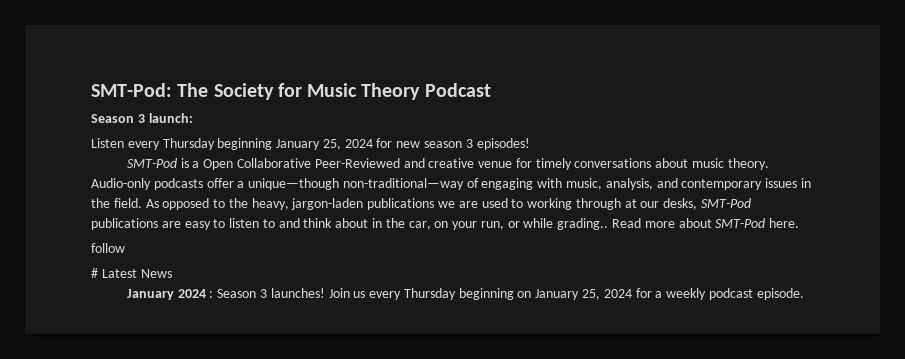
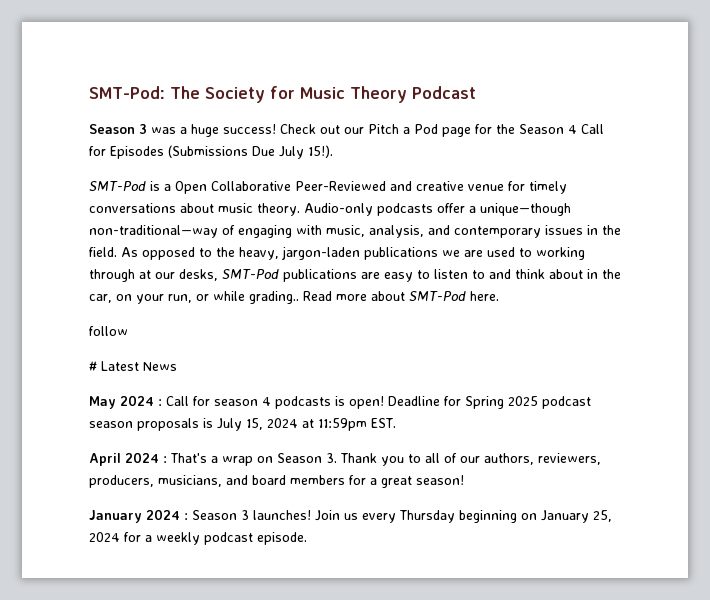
- Season 3 launch:
- Listen every Thursday beginning January 25, 2024 for new season 3 episodes!
+ Season 3 was a huge success! Check out our Pitch a Pod page for the Season 4 Call for Episodes (Submissions Due July 15!).
+ May 2024 : Call for season 4 podcasts is open! Deadline for Spring 2025 podcast season proposals is July 15, 2024 at 11:59pm EST.
+ April 2024 : That's a wrap on Season 3. Thank you to all of our authors, reviewers, producers, musicians, and board members for a great season!

